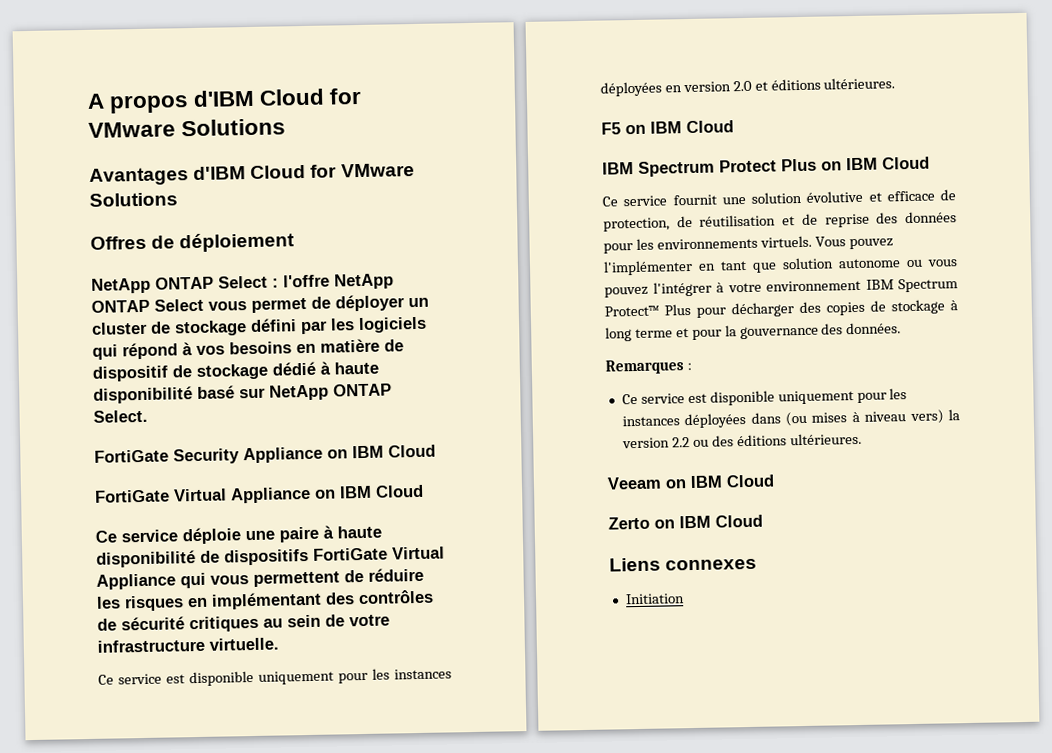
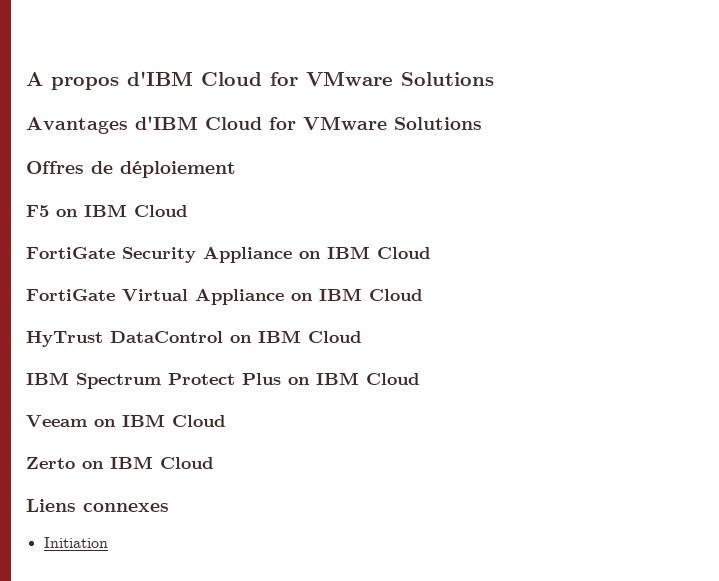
- NetApp ONTAP Select : l'offre NetApp ONTAP Select vous permet de déployer un cluster de stockage défini par les logiciels qui répond à vos besoins en matière de dispositif de stockage dédié à haute disponibilité basé sur NetApp ONTAP Select.
+ F5 on IBM Cloud
- Ce service déploie une paire à haute disponibilité de dispositifs FortiGate Virtual Appliance qui vous permettent de réduire les risques en implémentant des contrôles de sécurité critiques au sein de votre infrastructure virtuelle.
- Ce service est disponible uniquement pour les instances déployées en version 2.0 et éditions ultérieures.
- F5 on IBM Cloud
+ HyTrust DataControl on IBM Cloud
- Ce service fournit une solution évolutive et efficace de protection, de réutilisation et de reprise des données pour les environnements virtuels. Vous pouvez l'implémenter en tant que solution autonome ou vous pouvez l'intégrer à votre environnement IBM Spectrum Protect™ Plus pour décharger des copies de stockage à long terme et pour la gouvernance des données.
- Remarques :
- Ce service est disponible uniquement pour les instances déployées dans (ou mises à niveau vers) la version 2.2 ou des éditions ultérieures.

